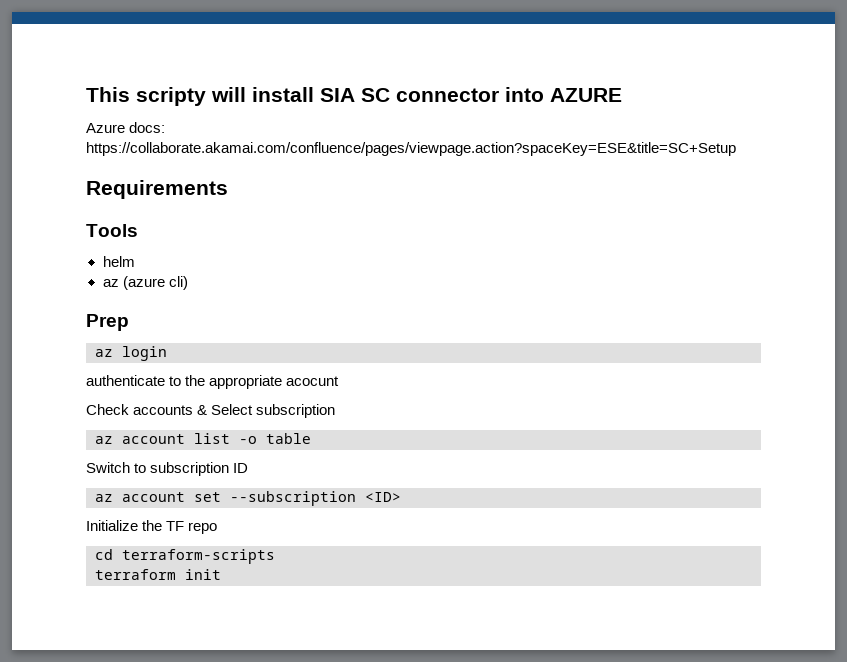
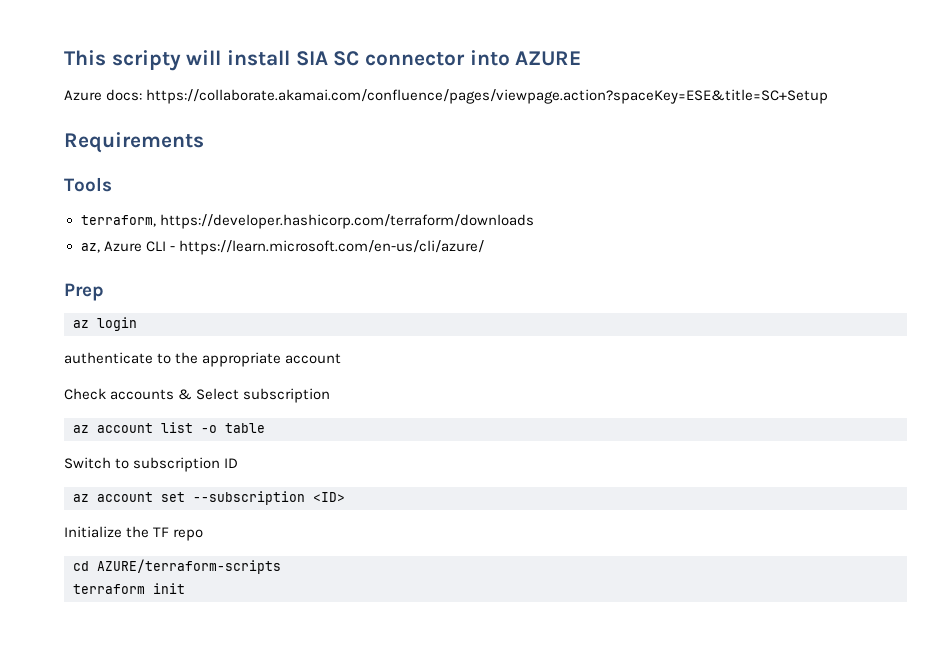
- helm
- az (azure cli)
+ terraform, https://developer.hashicorp.com/terraform/downloads
+ az, Azure CLI - https://learn.microsoft.com/en-us/cli/azure/
- authenticate to the appropriate acocunt
+ authenticate to the appropriate account
- cd terraform-scripts
+ cd AZURE/terraform-scripts

